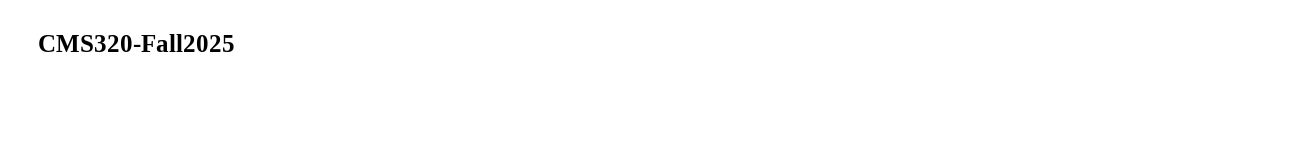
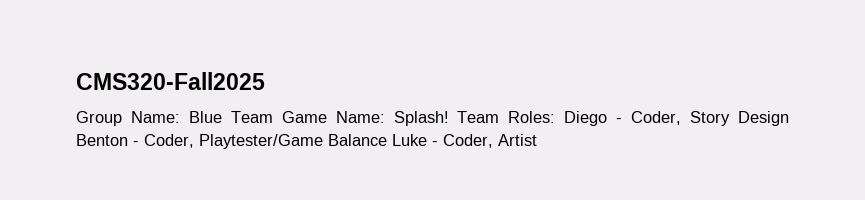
+ Group Name: Blue Team Game Name: Splash! Team Roles: Diego - Coder, Story Design Benton - Coder, Playtester/Game Balance Luke - Coder, Artist

